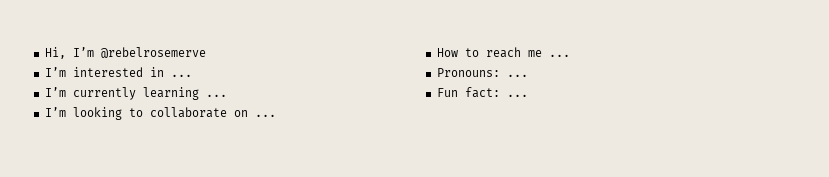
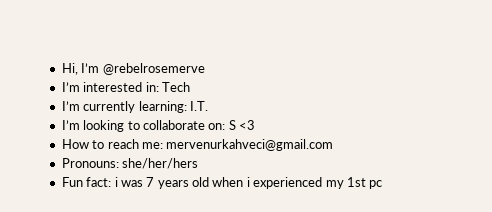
- I’m interested in ...
+ I’m interested in: Tech
- I’m currently learning ...
+ I’m currently learning: I.T.
- I’m looking to collaborate on ...
+ I’m looking to collaborate on: S <3
- How to reach me ...
+ How to reach me: mervenurkahveci@gmail.com
- Pronouns: ...
+ Pronouns: she/her/hers
- Fun fact: ...
+ Fun fact: i was 7 years old when i experienced my 1st pc

